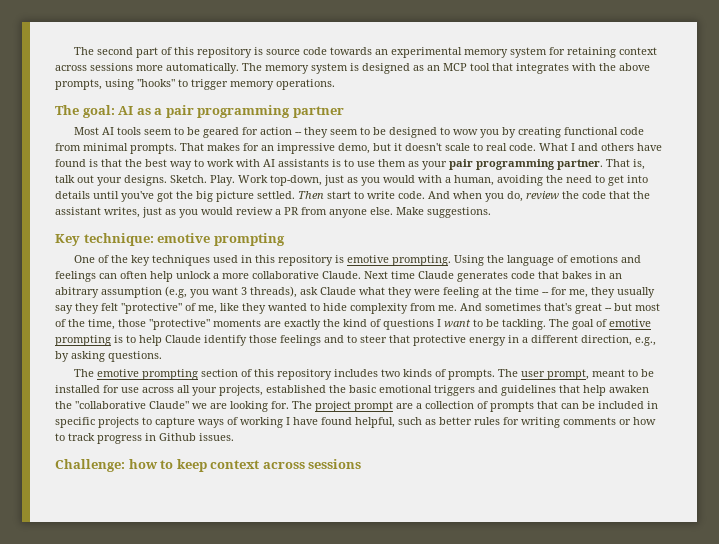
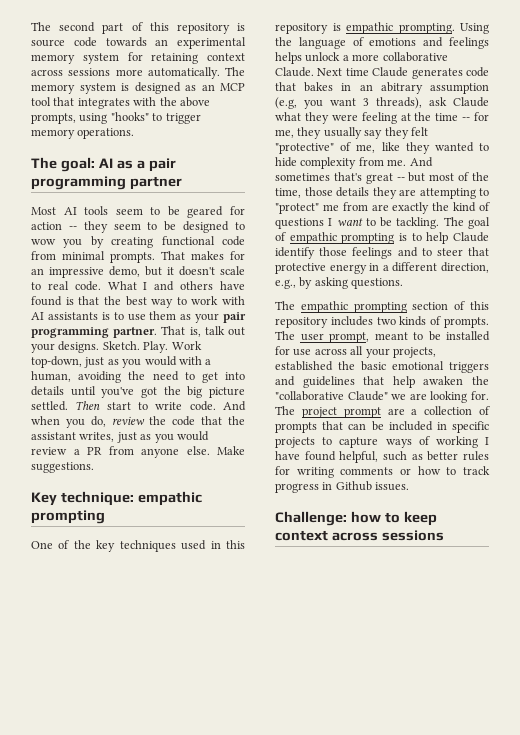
- Key technique: emotive prompting
+ Key technique: empathic prompting
- One of the key techniques used in this repository is emotive prompting.
+ One of the key techniques used in this repository is empathic prompting.
- Using the language of emotions and feelings can often help unlock a more collaborative Claude.
+ Using the language of emotions and feelings helps unlock a more collaborative Claude.
- And sometimes that's great -- but most of the time, those "protective" moments are exactly the kind of questions I want to be tackling.
+ And sometimes that's great -- but most of the time, those details they are attempting to "protect" me from are exactly the kind of questions I want to be tackling.
- The goal of emotive prompting is to help Claude identify those feelings and to steer that protective energy in a different direction, e.g., by asking questions.
+ The goal of empathic prompting is to help Claude identify those feelings and to steer that protective energy in a different direction, e.g., by asking questions.
- The emotive prompting section of this repository includes two kinds of prompts.
+ The empathic prompting section of this repository includes two kinds of prompts.

